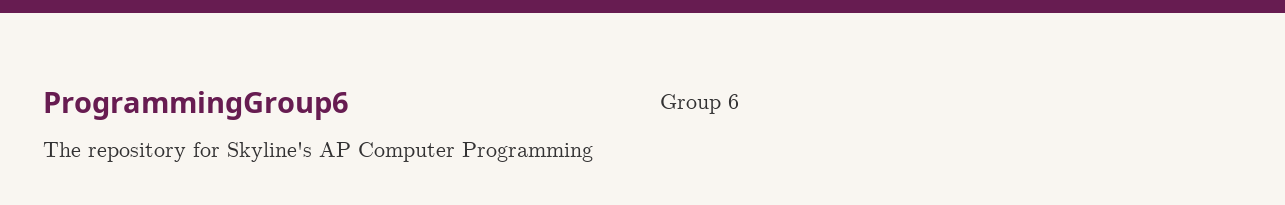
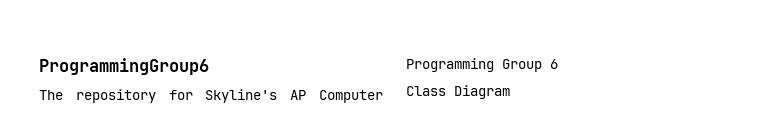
+ Class Diagram

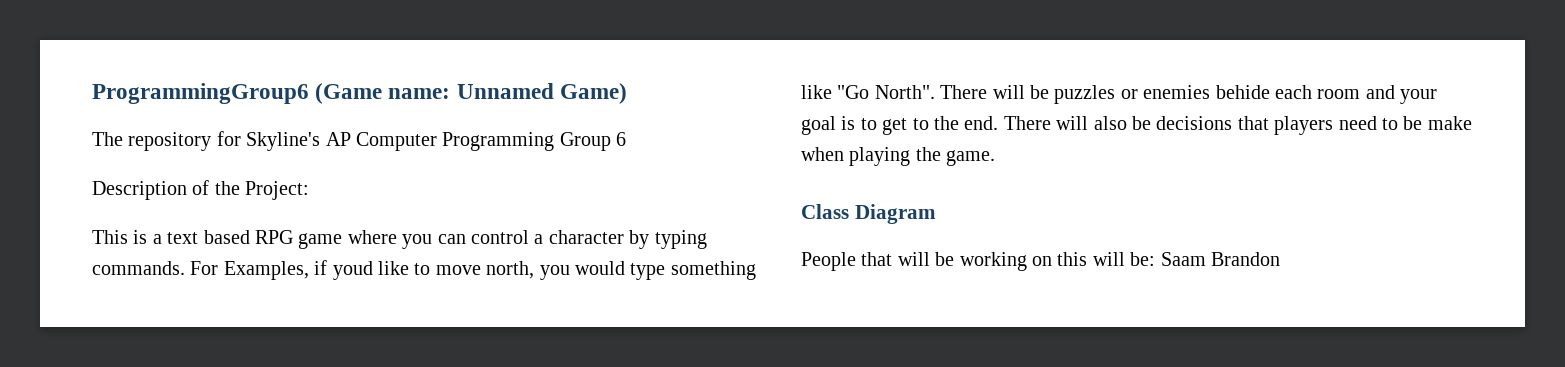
- ProgrammingGroup6
+ ProgrammingGroup6 (Game name: Unnamed Game)
+ Description of the Project:
+ This is a text based RPG game where you can control a character by typing commands. For Examples, if youd like to move north, you would type something like "Go North". There will be puzzles or enemies behide each room and your goal is to get to the end. There will also be decisions that players need to be make when playing the game.
  Class Diagram
+ People that will be working on this will be: Saam Brandon

